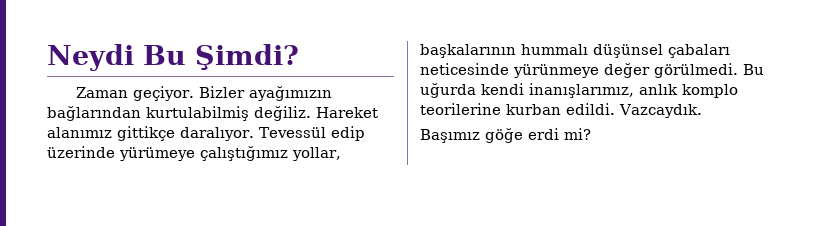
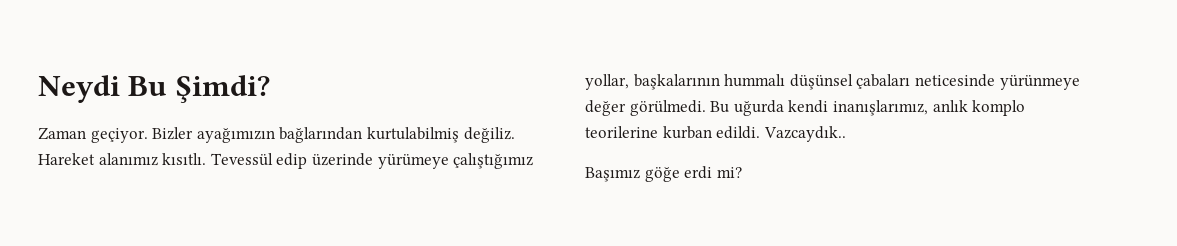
- Hareket alanımız gittikçe daralıyor.
+ Hareket alanımız kısıtlı.
- Vazcaydık.
+ Vazcaydık..

